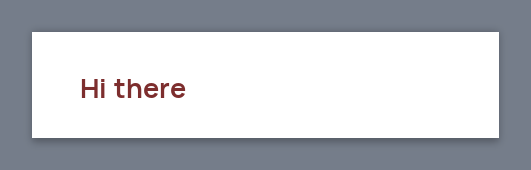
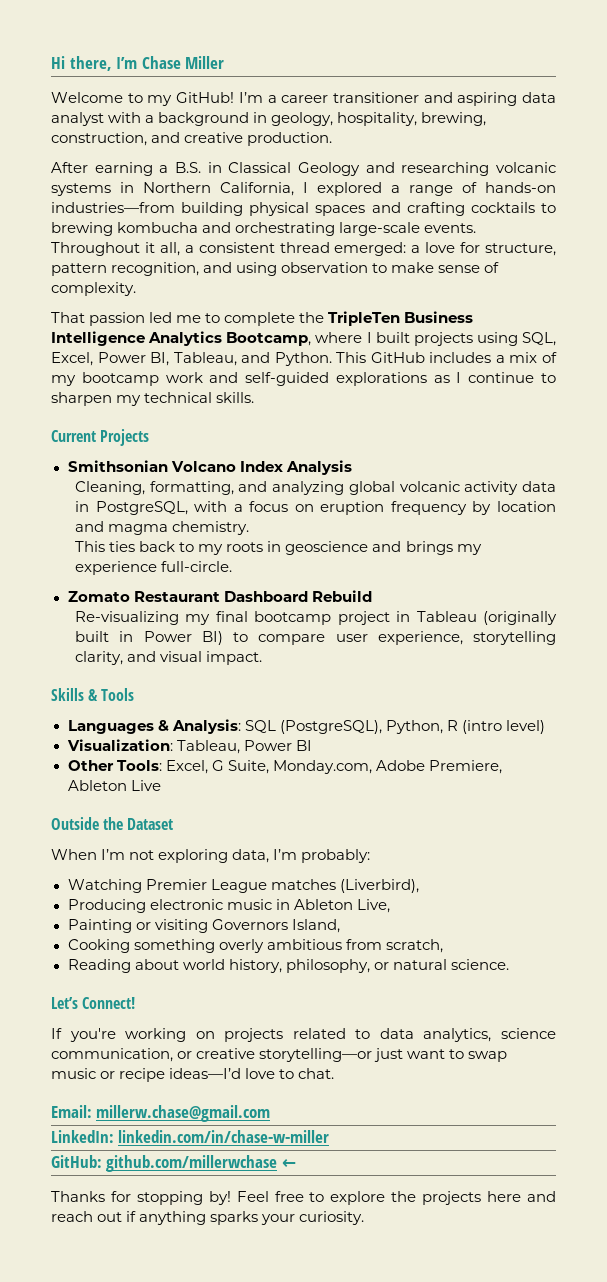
- Hi there
+ Hi there, I’m Chase Miller
+ Welcome to my GitHub! I’m a career transitioner and aspiring data analyst with a background in geology, hospitality, brewing, construction, and creative production.
+ After earning a B.S. in Classical Geology and researching volcanic systems in Northern California, I explored a range of hands-on industries—from building physical spaces and crafting cocktails to brewing kombucha and orchestrating large-scale events. Throughout it all, a consistent thread emerged: a love for structure, pattern recognition, and using observation to make sense of complexity.
+ That passion led me to complete the TripleTen Business Intelligence Analytics Bootcamp, where I built projects using SQL, Excel, Power BI, Tableau, and Python. This GitHub includes a mix of my bootcamp work and self-guided explorations as I continue to sharpen my technical skills.
+ Current Projects
+ Smithsonian Volcano Index Analysis
+ Cleaning, formatting, and analyzing global volcanic activity data in PostgreSQL, with a focus on eruption frequency by location and magma chemistry.
+ This ties back to my roots in geoscience and brings my experience full-circle.
+ Zomato Restaurant Dashboard Rebuild
+ Re-visualizing my final bootcamp project in Tableau (originally built in Power BI) to compare user experience, storytelling clarity, and visual impact.
+ Skills & Tools
+ Languages & Analysis: SQL (PostgreSQL), Python, R (intro level)
+ Visualization: Tableau, Power BI
+ Other Tools: Excel, G Suite, Monday.com, Adobe Premiere, Ableton Live
+ Outside the Dataset
+ When I’m not exploring data, I’m probably:
+ Watching Premier League matches (Liverbird),
+ Producing electronic music in Ableton Live,
+ Painting or visiting Governors Island,
+ Cooking something overly ambitious from scratch,
+ Reading about world history, philosophy, or natural science.
+ Let’s Connect!
+ If you're working on projects related to data analytics, science communication, or creative storytelling—or just want to swap music or recipe ideas—I’d love to chat.
+ Email: millerw.chase@gmail.com
+ LinkedIn: linkedin.com/in/chase-w-miller
+ GitHub: github.com/millerwchase ←
+ Thanks for stopping by! Feel free to explore the projects here and reach out if anything sparks your curiosity.

